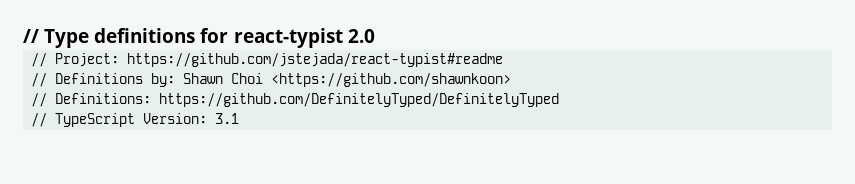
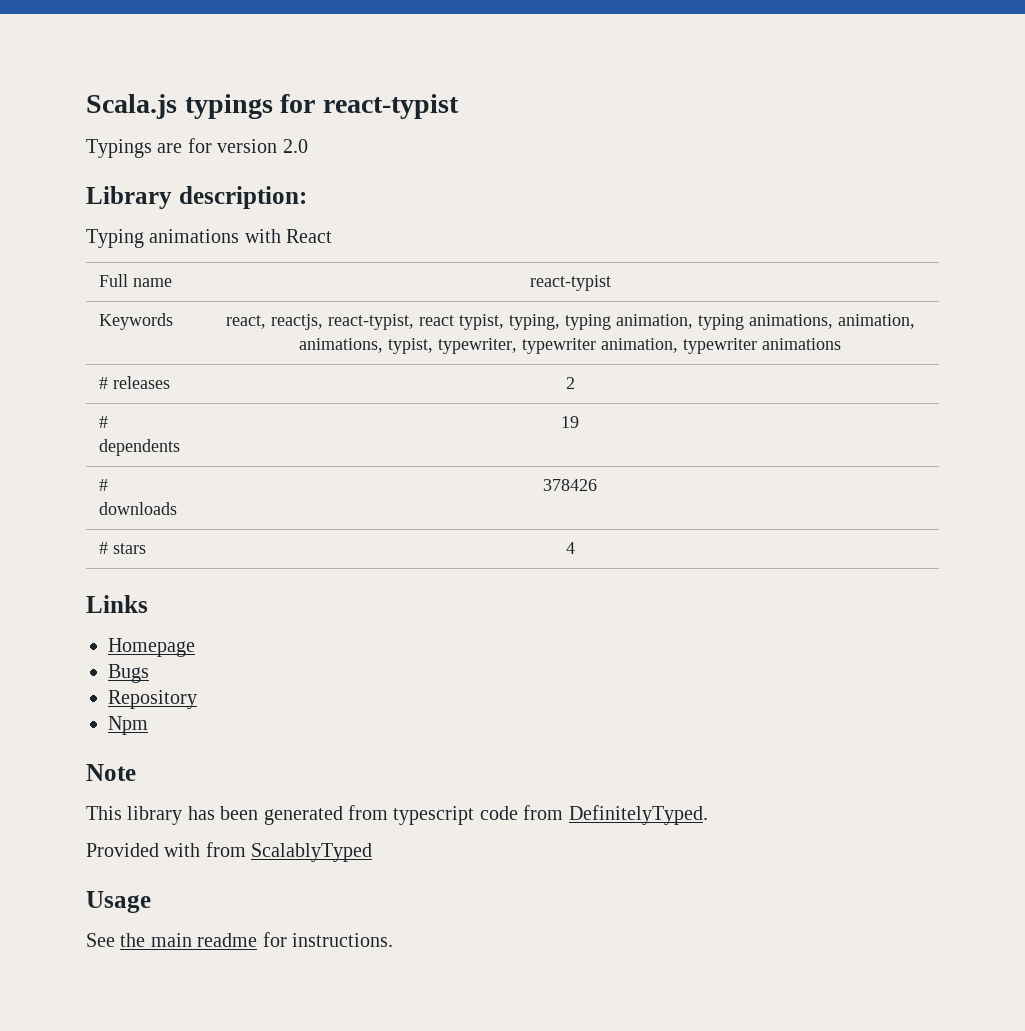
- // Type definitions for react-typist 2.0
- // Project: https://github.com/jstejada/react-typist#readme
- // Definitions by: Shawn Choi <https://github.com/shawnkoon>
- // Definitions: https://github.com/DefinitelyTyped/DefinitelyTyped
- // TypeScript Version: 3.1
+ Scala.js typings for react-typist
+ Typings are for version 2.0
+ Library description:
+ Typing animations with React
+ Full name | react-typist
+ Keywords | react, reactjs, react-typist, react typist, typing, typing animation, typing animations, animation, animations, typist, typewriter, typewriter animation, typewriter animations
+ # releases | 2
+ # dependents | 19
+ # downloads | 378426
+ # stars | 4
+ Links
+ Homepage
+ Bugs
+ Repository
+ Npm
+ Note
+ This library has been generated from typescript code from DefinitelyTyped.
+ Provided with from ScalablyTyped
+ Usage
+ See the main readme for instructions.

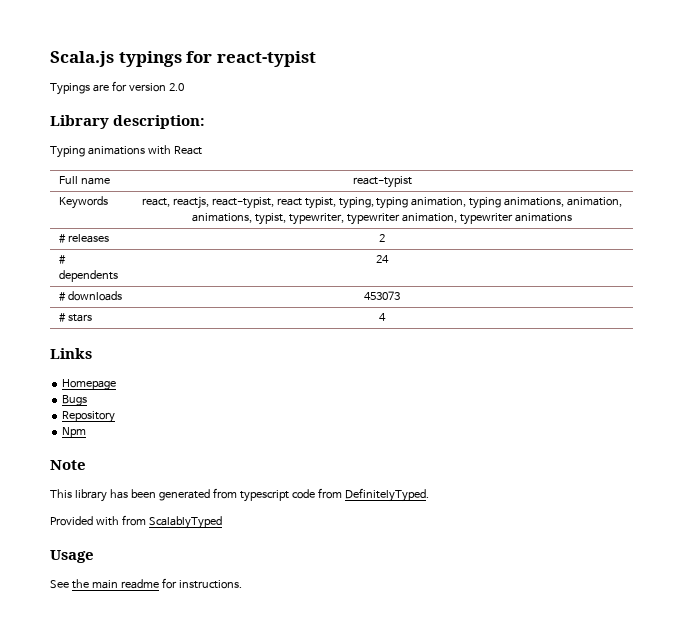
- # dependents | 19
+ # dependents | 24
- # downloads | 378426
+ # downloads | 453073

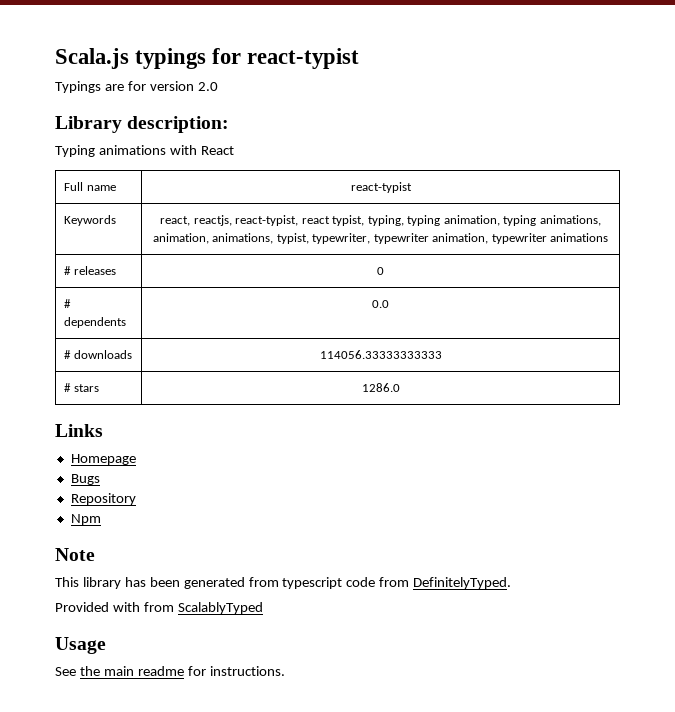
- # releases | 2
+ # releases | 0
- # dependents | 24
+ # dependents | 0.0
- # downloads | 453073
+ # downloads | 114056.33333333333
- # stars | 4
+ # stars | 1286.0

